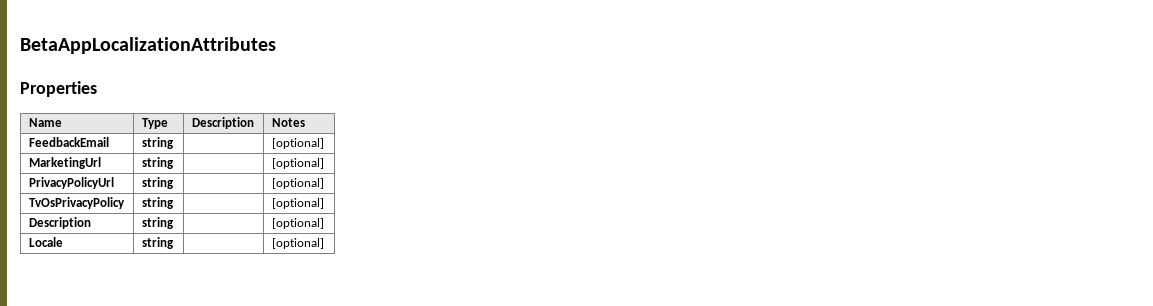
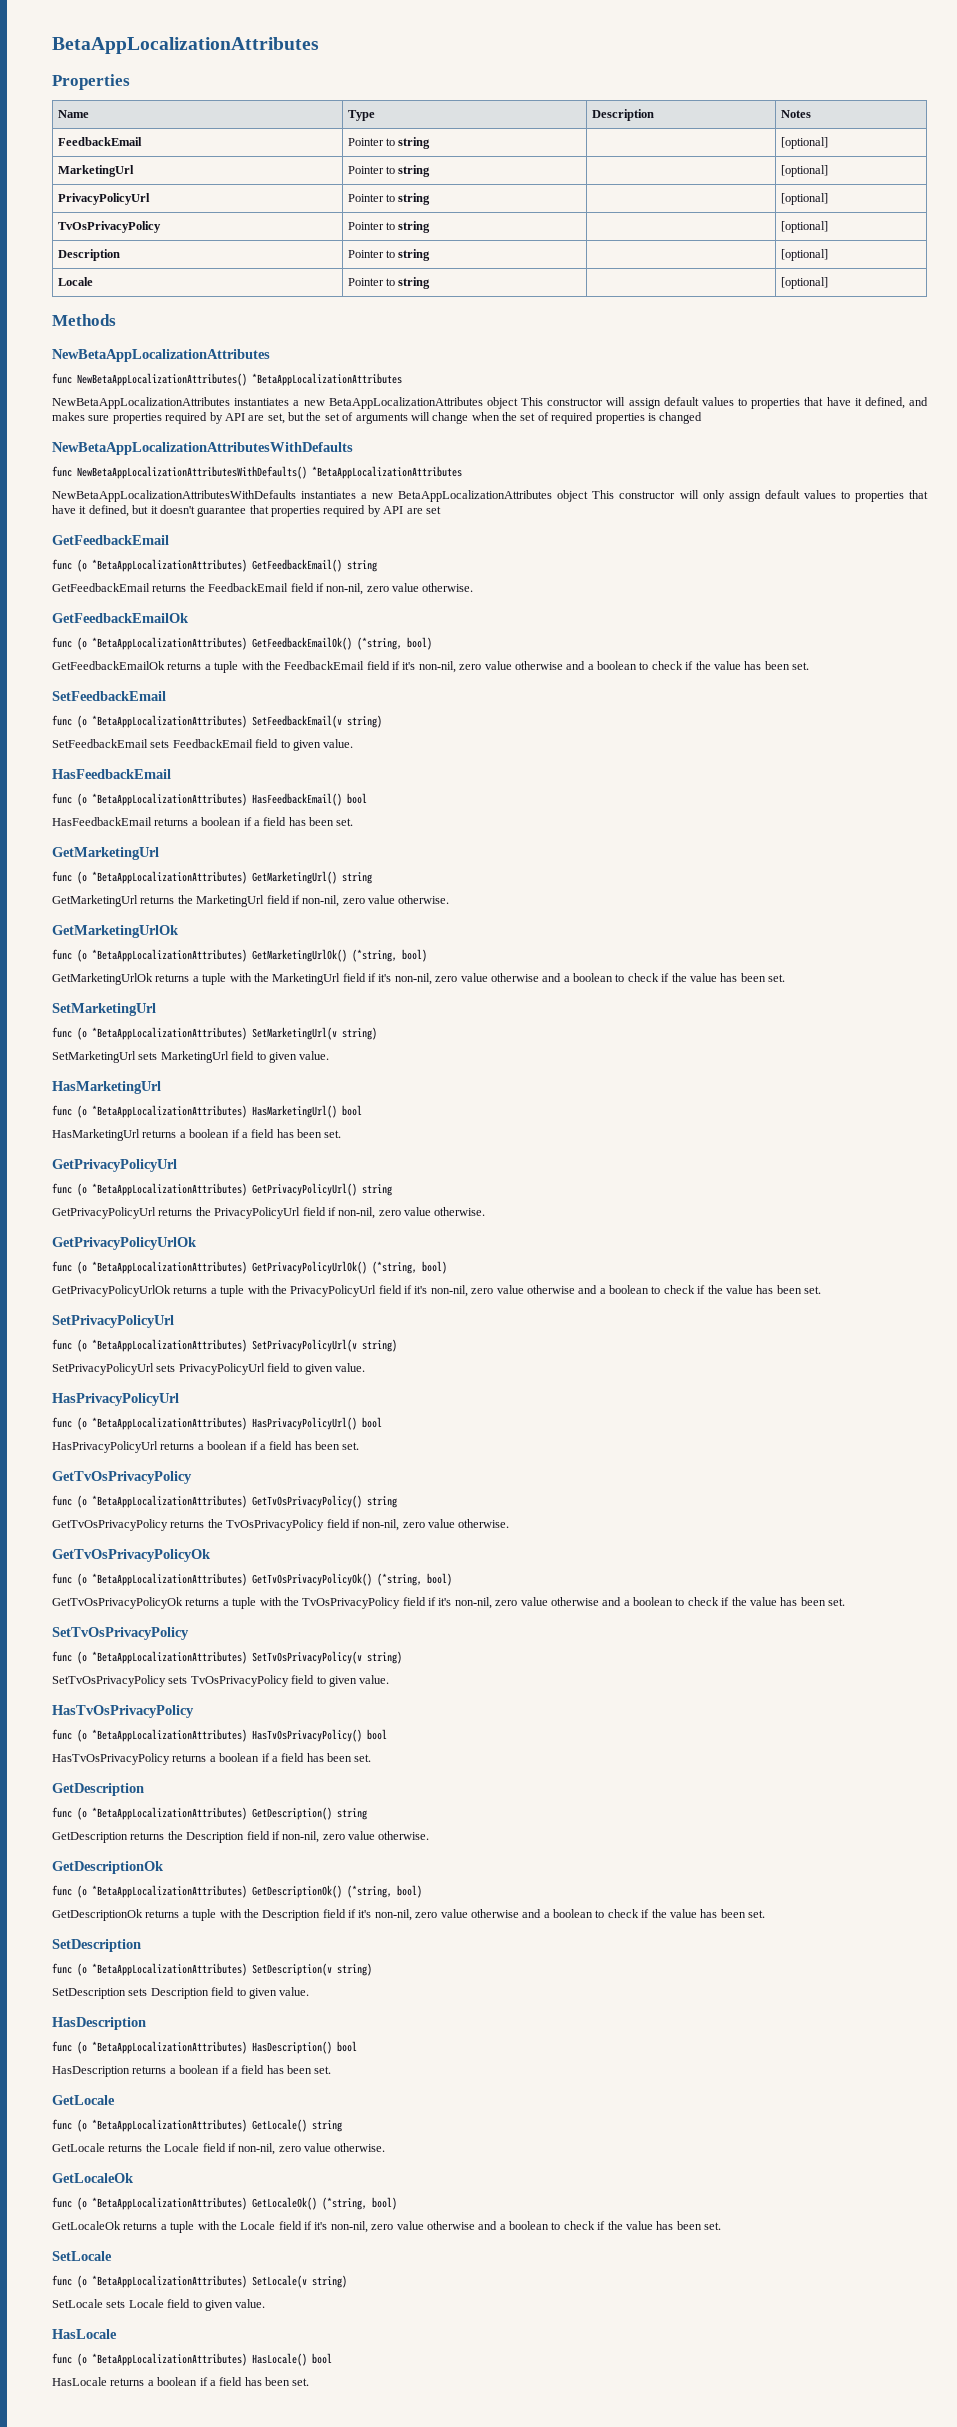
- FeedbackEmail | string | | [optional]
+ FeedbackEmail | Pointer to string | | [optional]
- MarketingUrl | string | | [optional]
+ MarketingUrl | Pointer to string | | [optional]
- PrivacyPolicyUrl | string | | [optional]
+ PrivacyPolicyUrl | Pointer to string | | [optional]
- TvOsPrivacyPolicy | string | | [optional]
+ TvOsPrivacyPolicy | Pointer to string | | [optional]
- Description | string | | [optional]
+ Description | Pointer to string | | [optional]
- Locale | string | | [optional]
+ Locale | Pointer to string | | [optional]
+ Methods
+ NewBetaAppLocalizationAttributes
+ func NewBetaAppLocalizationAttributes() *BetaAppLocalizationAttributes
+ NewBetaAppLocalizationAttributes instantiates a new BetaAppLocalizationAttributes object This constructor will assign default values to properties that have it defined, and makes sure properties required by API are set, but the set of arguments will change when the set of required properties is changed
+ NewBetaAppLocalizationAttributesWithDefaults
+ func NewBetaAppLocalizationAttributesWithDefaults() *BetaAppLocalizationAttributes
+ NewBetaAppLocalizationAttributesWithDefaults instantiates a new BetaAppLocalizationAttributes object This constructor will only assign default values to properties that have it defined, but it doesn't guarantee that properties required by API are set
+ GetFeedbackEmail
+ func (o *BetaAppLocalizationAttributes) GetFeedbackEmail() string
+ GetFeedbackEmail returns the FeedbackEmail field if non-nil, zero value otherwise.
+ GetFeedbackEmailOk
+ func (o *BetaAppLocalizationAttributes) GetFeedbackEmailOk() (*string, bool)
+ GetFeedbackEmailOk returns a tuple with the FeedbackEmail field if it's non-nil, zero value otherwise and a boolean to check if the value has been set.
+ SetFeedbackEmail
+ func (o *BetaAppLocalizationAttributes) SetFeedbackEmail(v string)
+ SetFeedbackEmail sets FeedbackEmail field to given value.
+ HasFeedbackEmail
+ func (o *BetaAppLocalizationAttributes) HasFeedbackEmail() bool
+ HasFeedbackEmail returns a boolean if a field has been set.
+ GetMarketingUrl
+ func (o *BetaAppLocalizationAttributes) GetMarketingUrl() string
+ GetMarketingUrl returns the MarketingUrl field if non-nil, zero value otherwise.
+ GetMarketingUrlOk
+ func (o *BetaAppLocalizationAttributes) GetMarketingUrlOk() (*string, bool)
+ GetMarketingUrlOk returns a tuple with the MarketingUrl field if it's non-nil, zero value otherwise and a boolean to check if the value has been set.
+ SetMarketingUrl
+ func (o *BetaAppLocalizationAttributes) SetMarketingUrl(v string)
+ SetMarketingUrl sets MarketingUrl field to given value.
+ HasMarketingUrl
+ func (o *BetaAppLocalizationAttributes) HasMarketingUrl() bool
+ HasMarketingUrl returns a boolean if a field has been set.
+ GetPrivacyPolicyUrl
+ func (o *BetaAppLocalizationAttributes) GetPrivacyPolicyUrl() string
+ GetPrivacyPolicyUrl returns the PrivacyPolicyUrl field if non-nil, zero value otherwise.
+ GetPrivacyPolicyUrlOk
+ func (o *BetaAppLocalizationAttributes) GetPrivacyPolicyUrlOk() (*string, bool)
+ GetPrivacyPolicyUrlOk returns a tuple with the PrivacyPolicyUrl field if it's non-nil, zero value otherwise and a boolean to check if the value has been set.
+ SetPrivacyPolicyUrl
+ func (o *BetaAppLocalizationAttributes) SetPrivacyPolicyUrl(v string)
+ SetPrivacyPolicyUrl sets PrivacyPolicyUrl field to given value.
+ HasPrivacyPolicyUrl
+ func (o *BetaAppLocalizationAttributes) HasPrivacyPolicyUrl() bool
+ HasPrivacyPolicyUrl returns a boolean if a field has been set.
+ GetTvOsPrivacyPolicy
+ func (o *BetaAppLocalizationAttributes) GetTvOsPrivacyPolicy() string
+ GetTvOsPrivacyPolicy returns the TvOsPrivacyPolicy field if non-nil, zero value otherwise.
+ GetTvOsPrivacyPolicyOk
+ func (o *BetaAppLocalizationAttributes) GetTvOsPrivacyPolicyOk() (*string, bool)
+ GetTvOsPrivacyPolicyOk returns a tuple with the TvOsPrivacyPolicy field if it's non-nil, zero value otherwise and a boolean to check if the value has been set.
+ SetTvOsPrivacyPolicy
+ func (o *BetaAppLocalizationAttributes) SetTvOsPrivacyPolicy(v string)
+ SetTvOsPrivacyPolicy sets TvOsPrivacyPolicy field to given value.
+ HasTvOsPrivacyPolicy
+ func (o *BetaAppLocalizationAttributes) HasTvOsPrivacyPolicy() bool
+ HasTvOsPrivacyPolicy returns a boolean if a field has been set.
+ GetDescription
+ func (o *BetaAppLocalizationAttributes) GetDescription() string
+ GetDescription returns the Description field if non-nil, zero value otherwise.
+ GetDescriptionOk
+ func (o *BetaAppLocalizationAttributes) GetDescriptionOk() (*string, bool)
+ GetDescriptionOk returns a tuple with the Description field if it's non-nil, zero value otherwise and a boolean to check if the value has been set.
+ SetDescription
+ func (o *BetaAppLocalizationAttributes) SetDescription(v string)
+ SetDescription sets Description field to given value.
+ HasDescription
+ func (o *BetaAppLocalizationAttributes) HasDescription() bool
+ HasDescription returns a boolean if a field has been set.
+ GetLocale
+ func (o *BetaAppLocalizationAttributes) GetLocale() string
+ GetLocale returns the Locale field if non-nil, zero value otherwise.
+ GetLocaleOk
+ func (o *BetaAppLocalizationAttributes) GetLocaleOk() (*string, bool)
+ GetLocaleOk returns a tuple with the Locale field if it's non-nil, zero value otherwise and a boolean to check if the value has been set.
+ SetLocale
+ func (o *BetaAppLocalizationAttributes) SetLocale(v string)
+ SetLocale sets Locale field to given value.
+ HasLocale
+ func (o *BetaAppLocalizationAttributes) HasLocale() bool
+ HasLocale returns a boolean if a field has been set.

